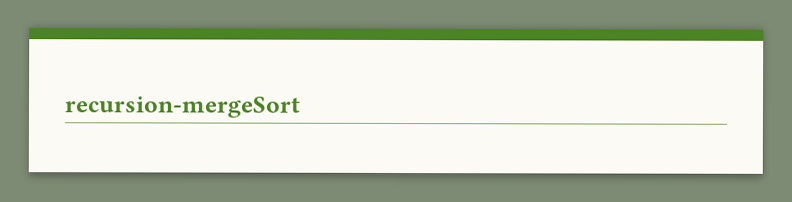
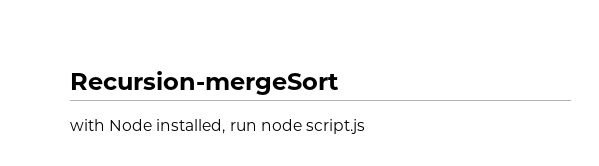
- recursion-mergeSort
+ Recursion-mergeSort
+ with Node installed, run node script.js

